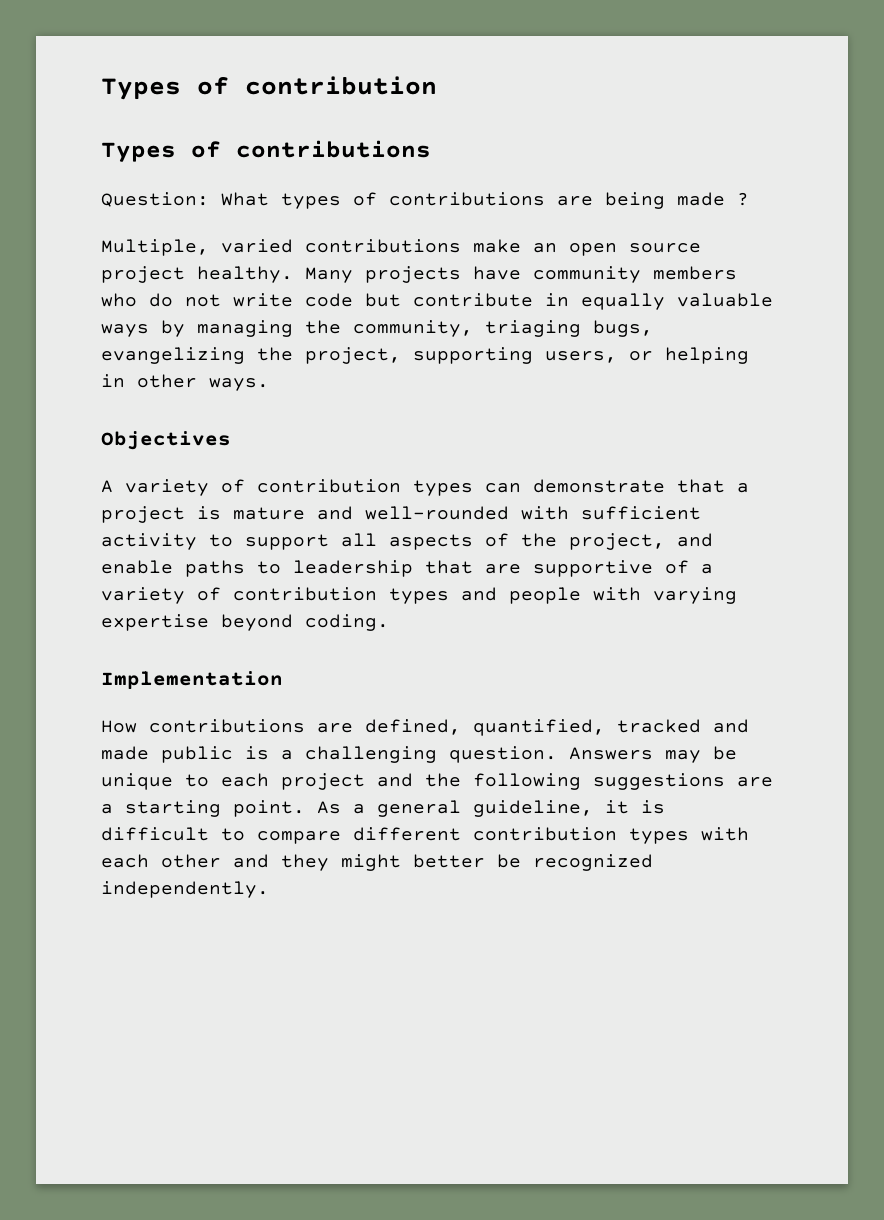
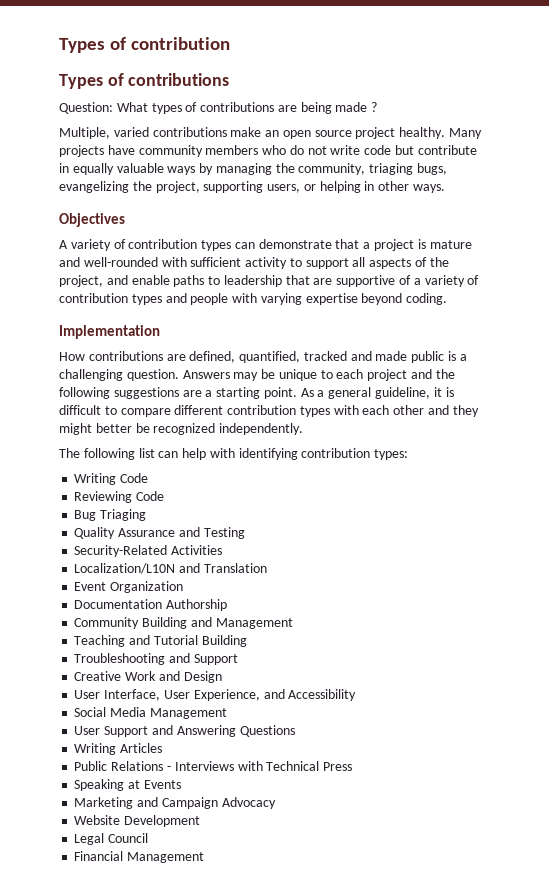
+ The following list can help with identifying contribution types:
+ Writing Code
+ Reviewing Code
+ Bug Triaging
+ Quality Assurance and Testing
+ Security-Related Activities
+ Localization/L10N and Translation
+ Event Organization
+ Documentation Authorship
+ Community Building and Management
+ Teaching and Tutorial Building
+ Troubleshooting and Support
+ Creative Work and Design
+ User Interface, User Experience, and Accessibility
+ Social Media Management
+ User Support and Answering Questions
+ Writing Articles
+ Public Relations - Interviews with Technical Press
+ Speaking at Events
+ Marketing and Campaign Advocacy
+ Website Development
+ Legal Council
+ Financial Management

